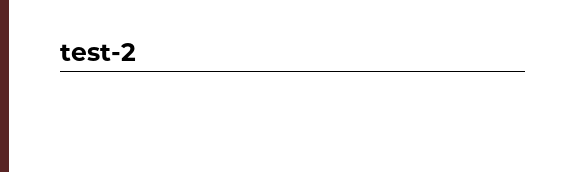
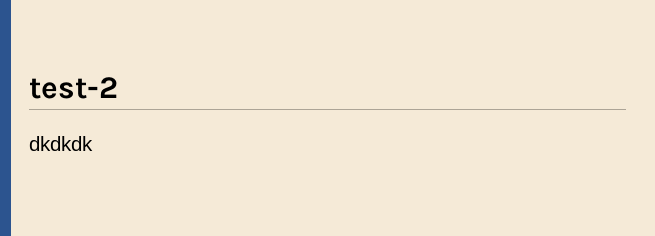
+ dkdkdk

